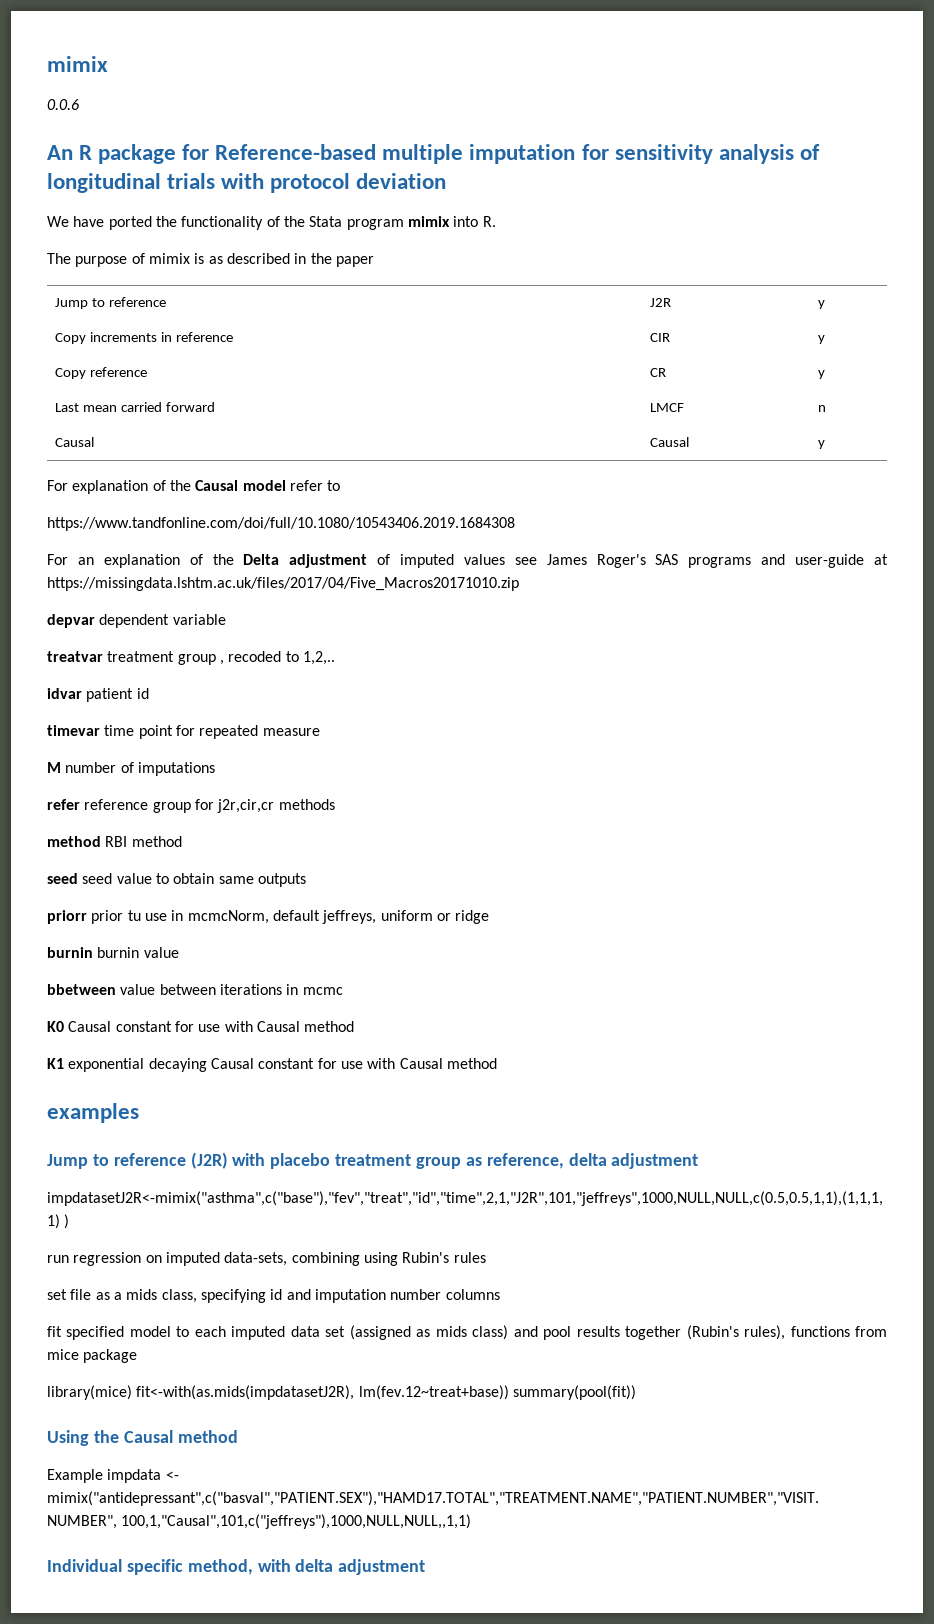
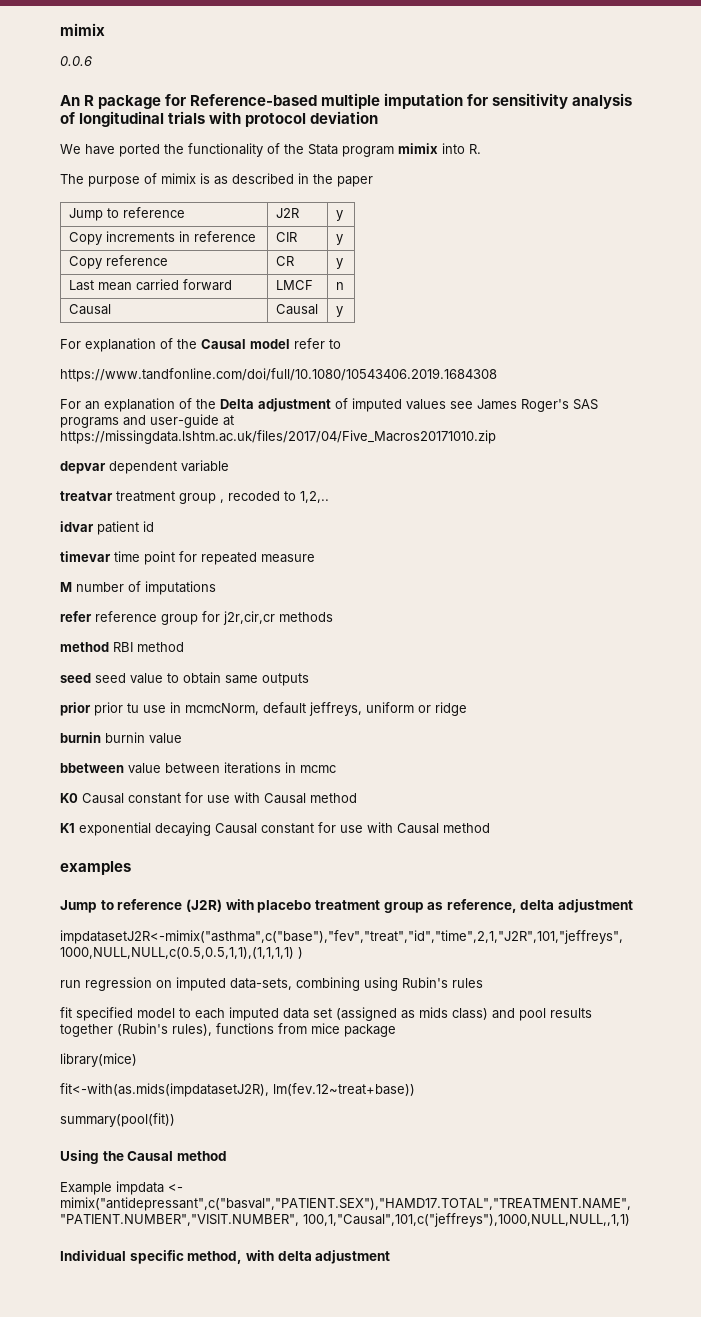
- priorr prior tu use in mcmcNorm, default jeffreys, uniform or ridge
+ prior prior tu use in mcmcNorm, default jeffreys, uniform or ridge
- set file as a mids class, specifying id and imputation number columns
- library(mice) fit<-with(as.mids(impdatasetJ2R), lm(fev.12~treat+base)) summary(pool(fit))
+ library(mice)
+ fit<-with(as.mids(impdatasetJ2R), lm(fev.12~treat+base))
+ summary(pool(fit))

